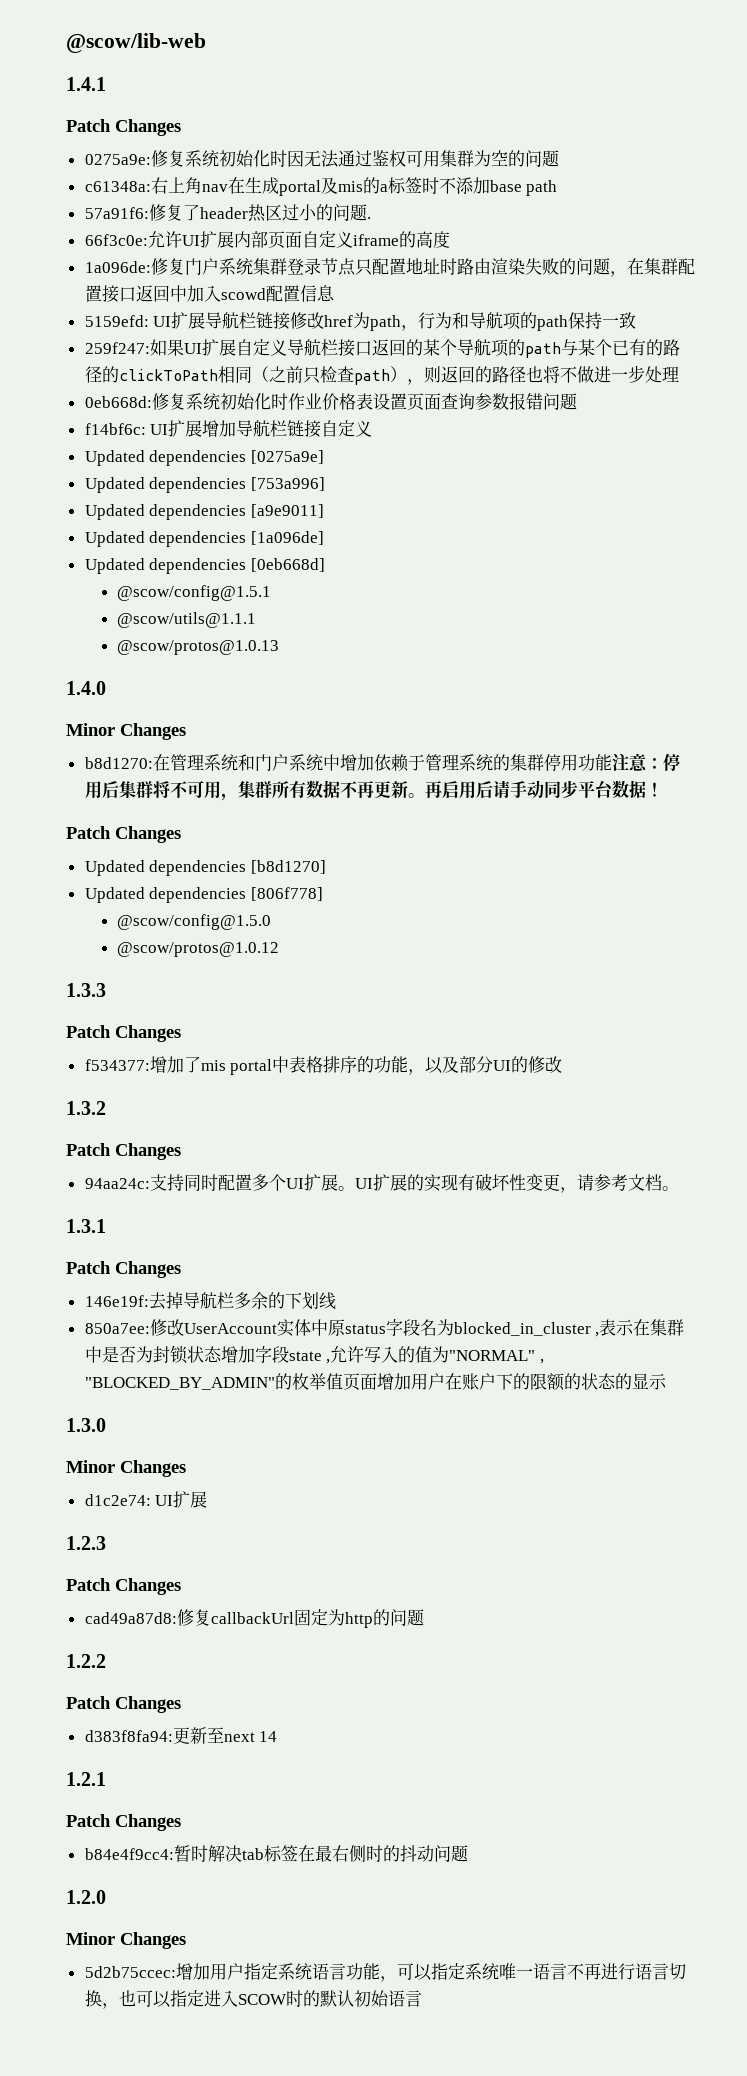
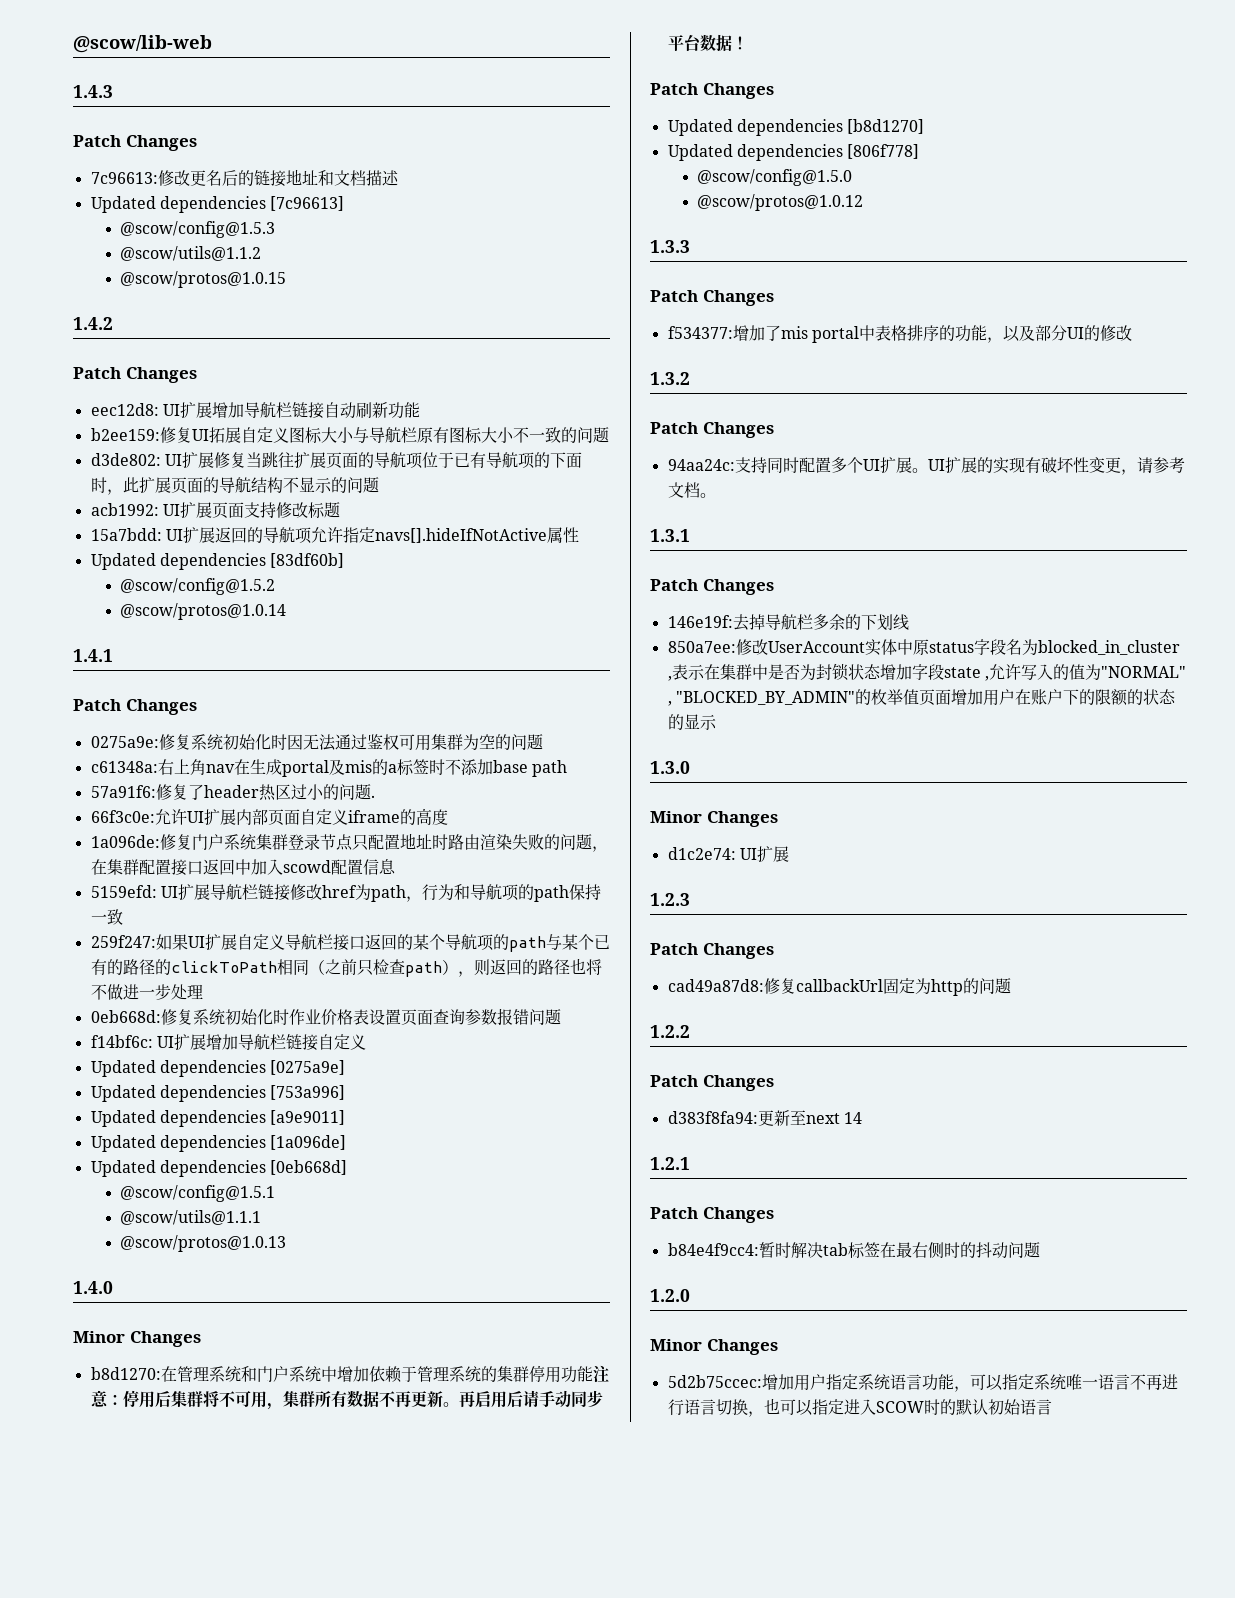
+ 1.4.3
+ Patch Changes
+ 7c96613:修改更名后的链接地址和文档描述
+ Updated dependencies [7c96613]
+ @scow/config@1.5.3
+ @scow/utils@1.1.2
+ @scow/protos@1.0.15
+ 1.4.2
+ Patch Changes
+ eec12d8: UI扩展增加导航栏链接自动刷新功能
+ b2ee159:修复UI拓展自定义图标大小与导航栏原有图标大小不一致的问题
+ d3de802: UI扩展修复当跳往扩展页面的导航项位于已有导航项的下面时，此扩展页面的导航结构不显示的问题
+ acb1992: UI扩展页面支持修改标题
+ 15a7bdd: UI扩展返回的导航项允许指定navs[].hideIfNotActive属性
+ Updated dependencies [83df60b]
+ @scow/config@1.5.2
+ @scow/protos@1.0.14

